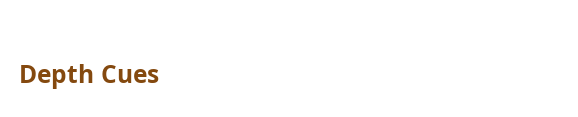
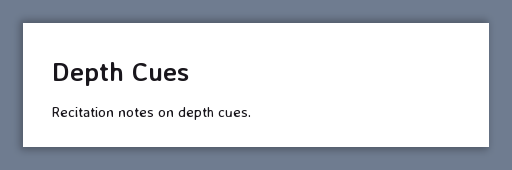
+ Recitation notes on depth cues.

